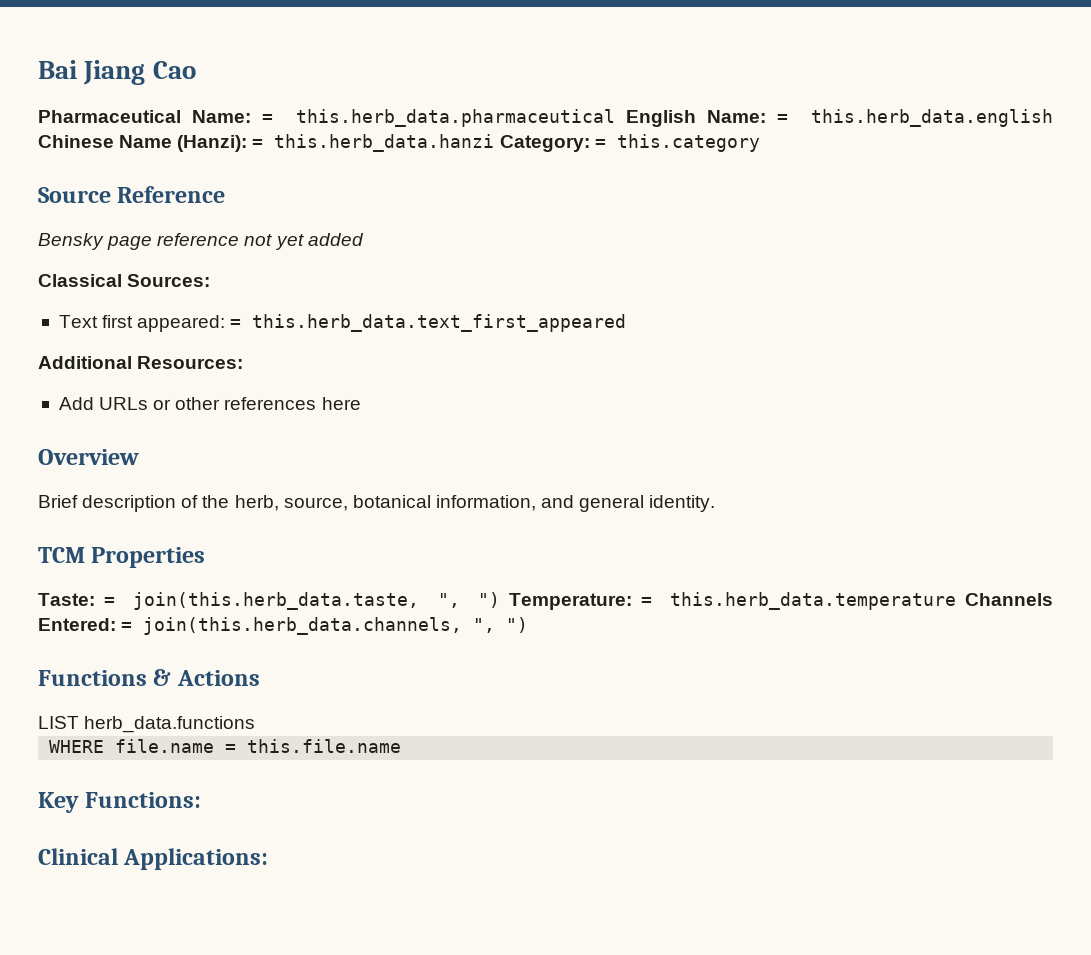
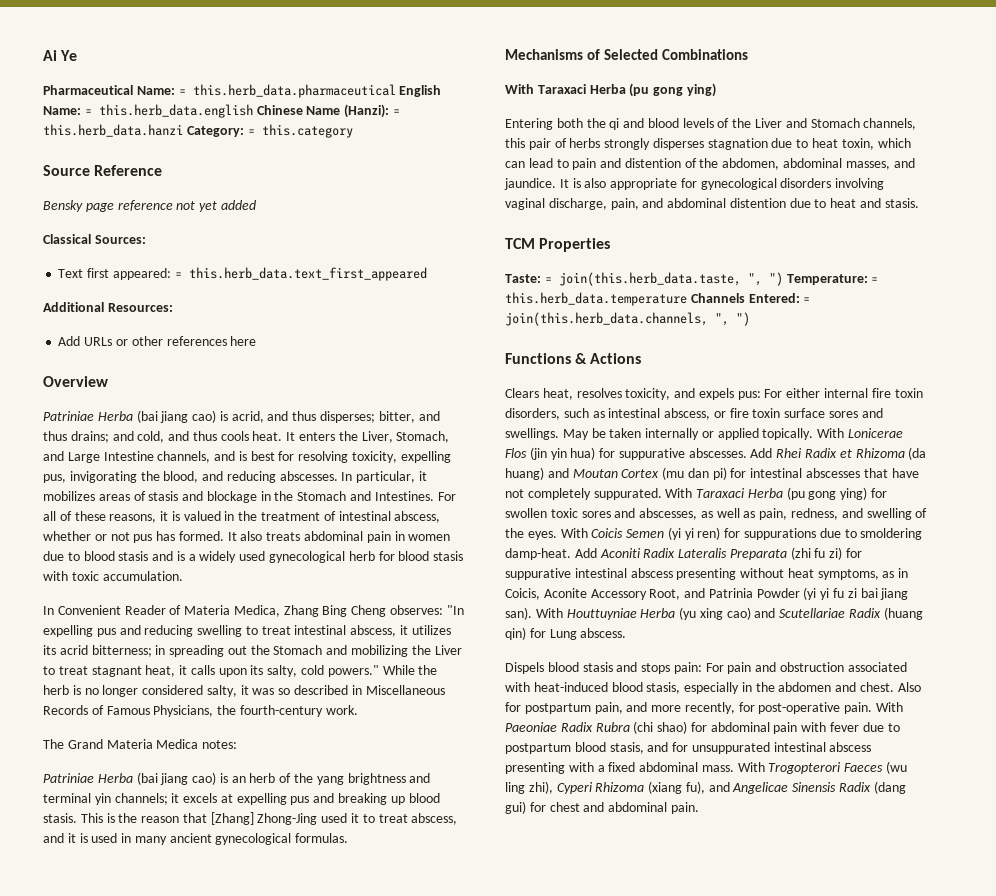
- Bai Jiang Cao
+ Ai Ye
- Brief description of the herb, source, botanical information, and general identity.
+ Patriniae Herba (bai jiang cao) is acrid, and thus disperses; bitter, and thus drains; and cold, and thus cools heat. It enters the Liver, Stomach, and Large Intestine channels, and is best for resolving toxicity, expelling pus, invigorating the blood, and reducing abscesses. In particular, it mobilizes areas of stasis and blockage in the Stomach and Intestines. For all of these reasons, it is valued in the treatment of intestinal abscess, whether or not pus has formed. It also treats abdominal pain in women due to blood stasis and is a widely used gynecological herb for blood stasis with toxic accumulation.
+ In Convenient Reader of Materia Medica, Zhang Bing Cheng observes: "In expelling pus and reducing swelling to treat intestinal abscess, it utilizes its acrid bitterness; in spreading out the Stomach and mobilizing the Liver to treat stagnant heat, it calls upon its salty, cold powers." While the herb is no longer considered salty, it was so described in Miscellaneous Records of Famous Physicians, the fourth-century work.
+ The Grand Materia Medica notes:
+ Patriniae Herba (bai jiang cao) is an herb of the yang brightness and terminal yin channels; it excels at expelling pus and breaking up blood stasis. This is the reason that [Zhang] Zhong-Jing used it to treat abscess, and it is used in many ancient gynecological formulas.
+ Mechanisms of Selected Combinations
+ With Taraxaci Herba (pu gong ying)
+ Entering both the qi and blood levels of the Liver and Stomach channels, this pair of herbs strongly disperses stagnation due to heat toxin, which can lead to pain and distention of the abdomen, abdominal masses, and jaundice. It is also appropriate for gynecological disorders involving vaginal discharge, pain, and abdominal distention due to heat and stasis.
- LIST herb_data.functions
- WHERE file.name = this.file.name
- Key Functions:
- Clinical Applications:
+ Clears heat, resolves toxicity, and expels pus: For either internal fire toxin disorders, such as intestinal abscess, or fire toxin surface sores and swellings. May be taken internally or applied topically. With Lonicerae Flos (jin yin hua) for suppurative abscesses. Add Rhei Radix et Rhizoma (da huang) and Moutan Cortex (mu dan pi) for intestinal abscesses that have not completely suppurated. With Taraxaci Herba (pu gong ying) for swollen toxic sores and abscesses, as well as pain, redness, and swelling of the eyes. With Coicis Semen (yi yi ren) for suppurations due to smoldering damp-heat. Add Aconiti Radix Lateralis Preparata (zhi fu zi) for suppurative intestinal abscess presenting without heat symptoms, as in Coicis, Aconite Accessory Root, and Patrinia Powder (yi yi fu zi bai jiang san). With Houttuyniae Herba (yu xing cao) and Scutellariae Radix (huang qin) for Lung abscess.
+ Dispels blood stasis and stops pain: For pain and obstruction associated with heat-induced blood stasis, especially in the abdomen and chest. Also for postpartum pain, and more recently, for post-operative pain. With Paeoniae Radix Rubra (chi shao) for abdominal pain with fever due to postpartum blood stasis, and for unsuppurated intestinal abscess presenting with a fixed abdominal mass. With Trogopterori Faeces (wu ling zhi), Cyperi Rhizoma (xiang fu), and Angelicae Sinensis Radix (dang gui) for chest and abdominal pain.

